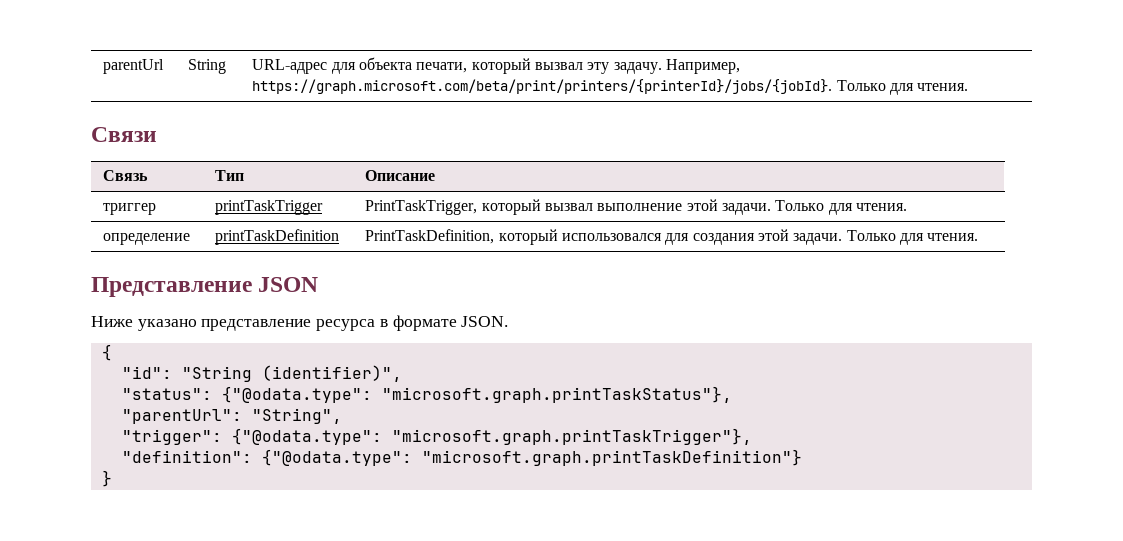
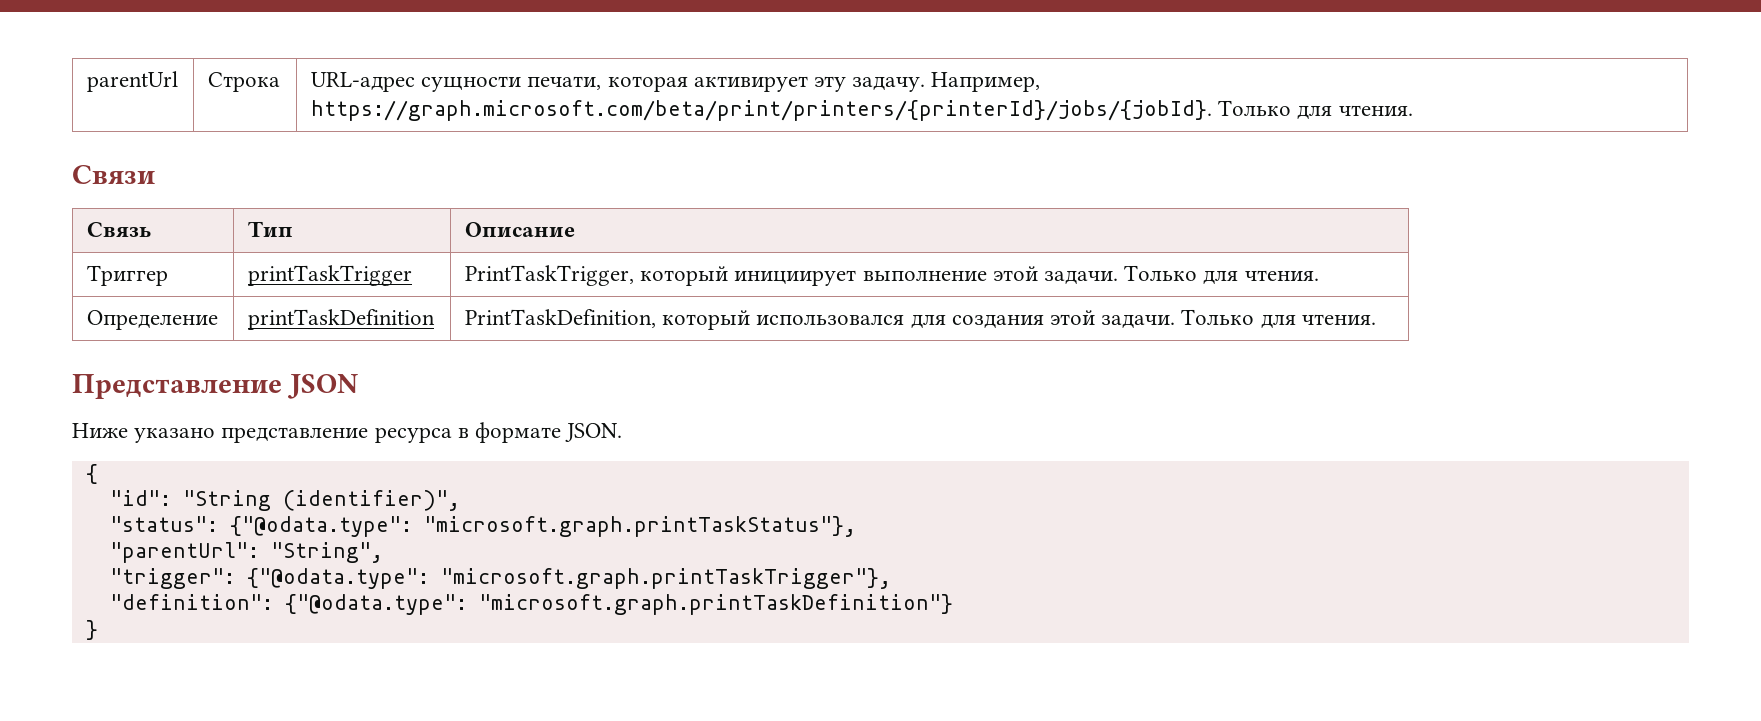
- parentUrl | String | URL-адрес для объекта печати, который вызвал эту задачу. Например, https://graph.microsoft.com/beta/print/printers/{printerId}/jobs/{jobId}. Только для чтения.
+ parentUrl | Строка | URL-адрес сущности печати, которая активирует эту задачу. Например, https://graph.microsoft.com/beta/print/printers/{printerId}/jobs/{jobId}. Только для чтения.
- триггер | printTaskTrigger | PrintTaskTrigger, который вызвал выполнение этой задачи. Только для чтения.
+ Триггер | printTaskTrigger | PrintTaskTrigger, который инициирует выполнение этой задачи. Только для чтения.
- определение | printTaskDefinition | PrintTaskDefinition, который использовался для создания этой задачи. Только для чтения.
+ Определение | printTaskDefinition | PrintTaskDefinition, который использовался для создания этой задачи. Только для чтения.

